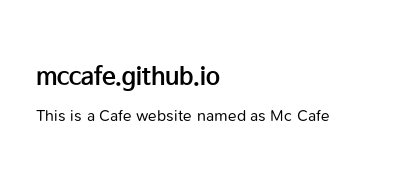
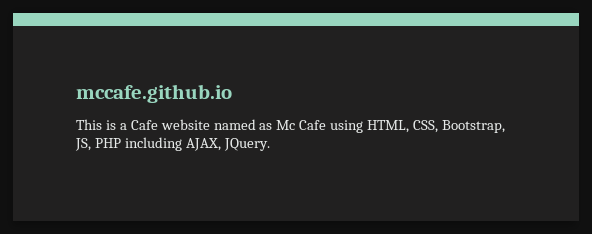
- This is a Cafe website named as Mc Cafe
+ This is a Cafe website named as Mc Cafe using HTML, CSS, Bootstrap, JS, PHP including AJAX, JQuery.

